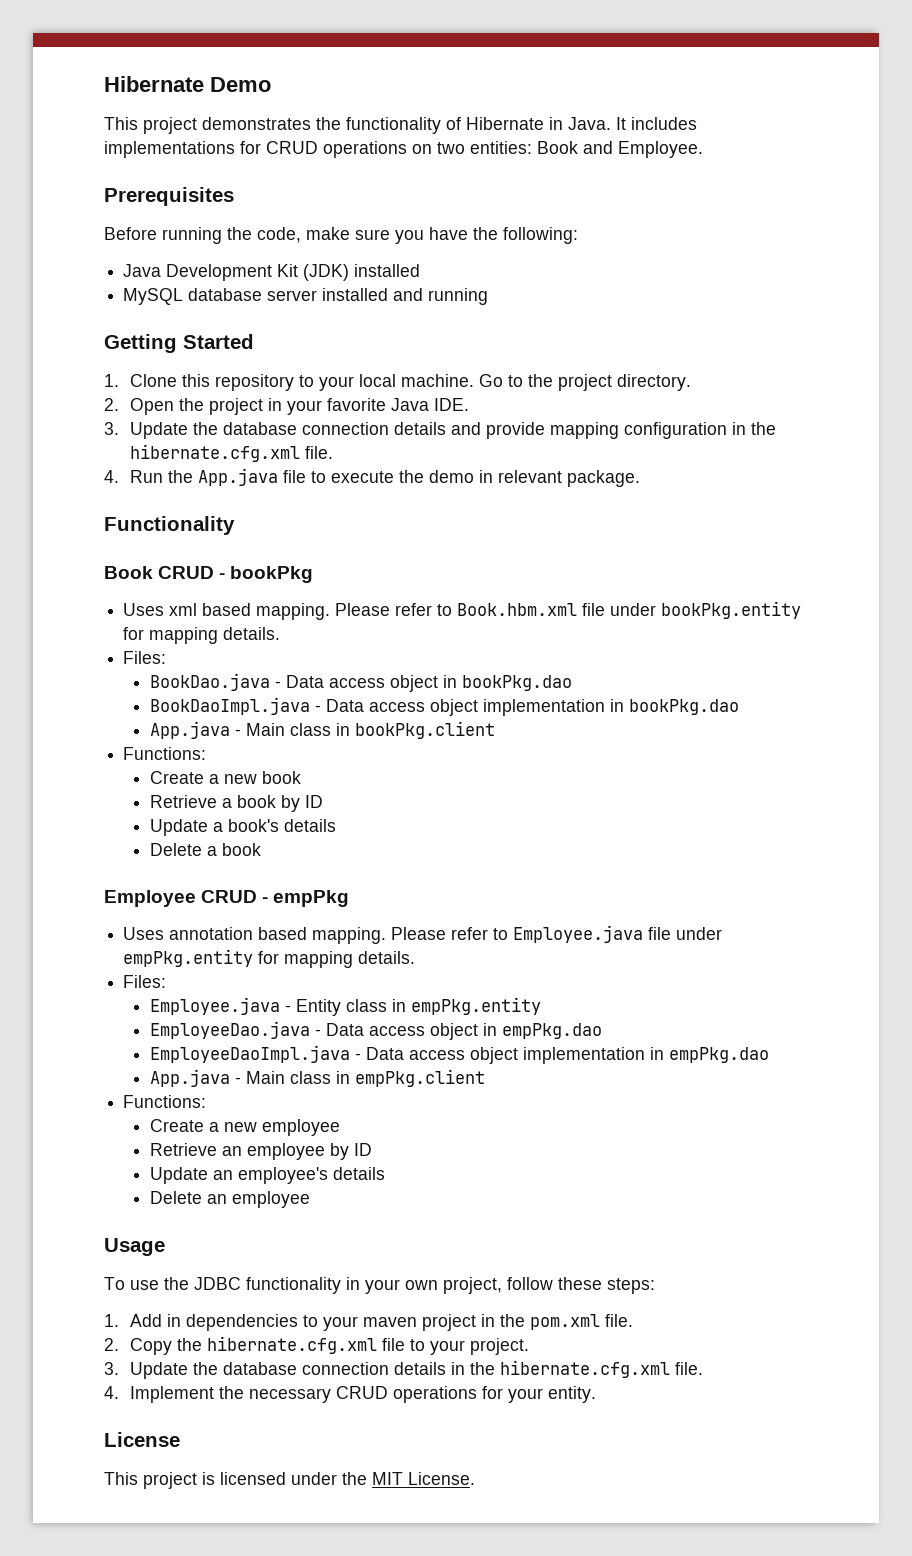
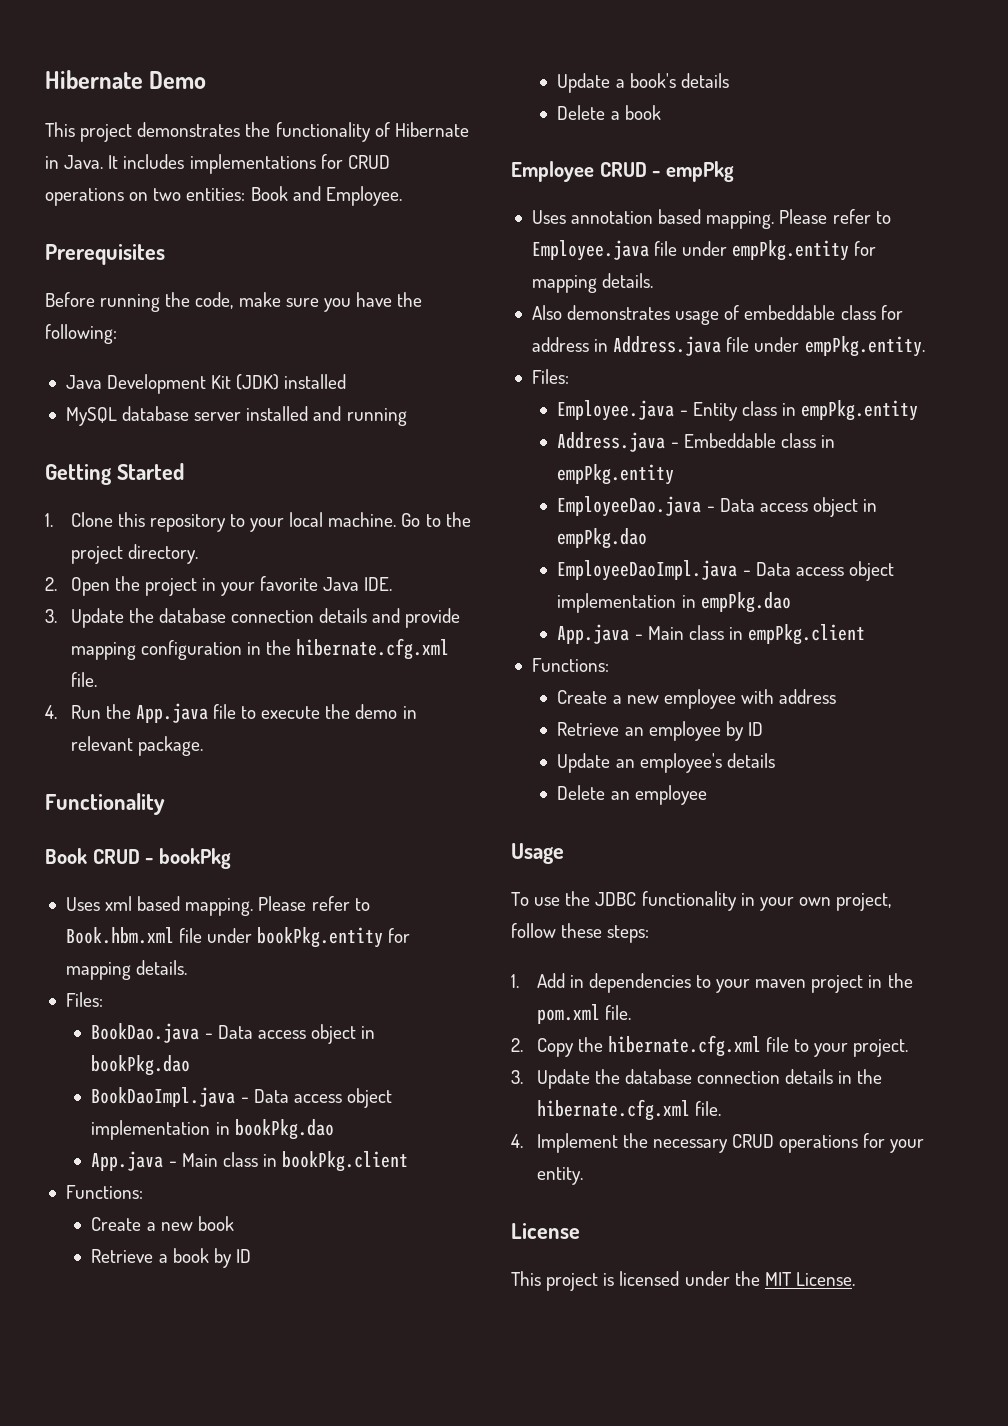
+ Also demonstrates usage of embeddable class for address in Address.java file under empPkg.entity.
+ Address.java - Embeddable class in empPkg.entity
- Create a new employee
+ Create a new employee with address

